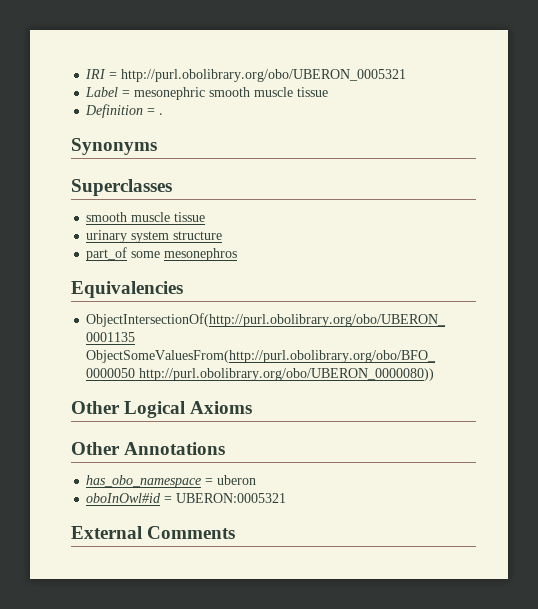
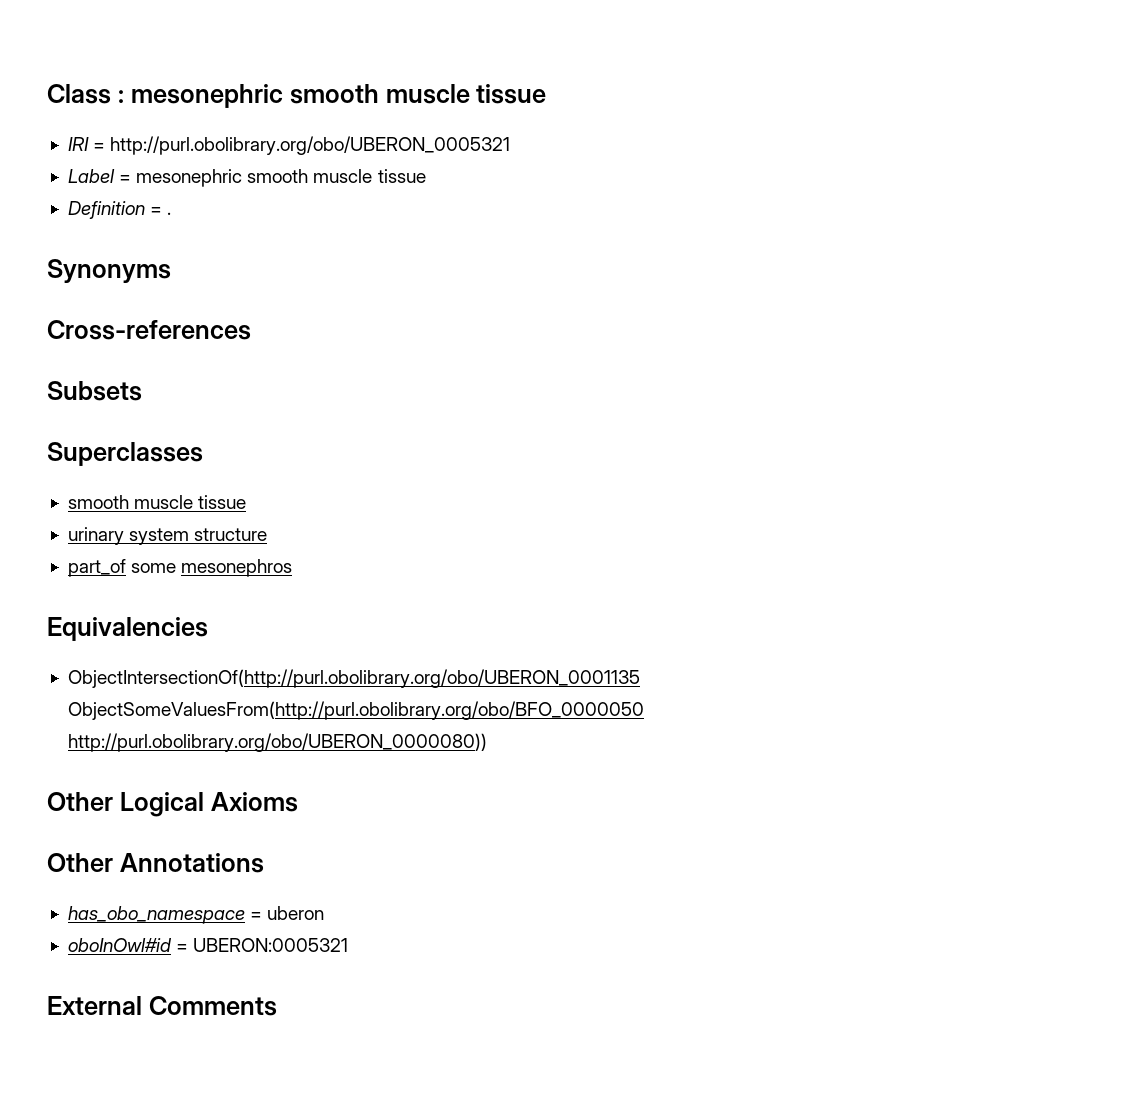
+ Class : mesonephric smooth muscle tissue
+ Cross-references
+ Subsets

